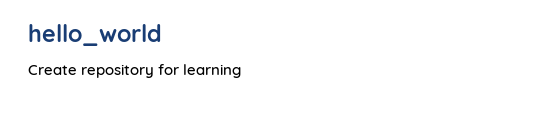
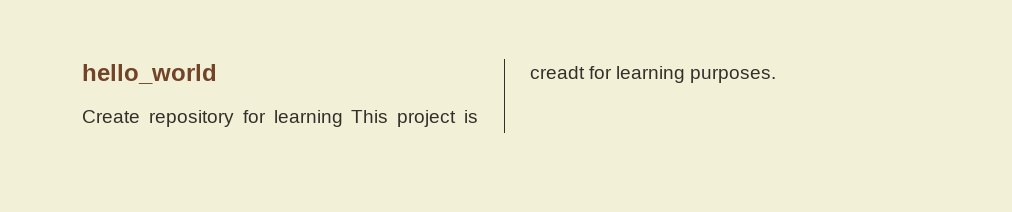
- Create repository for learning
+ Create repository for learning This project is creadt for learning purposes.

